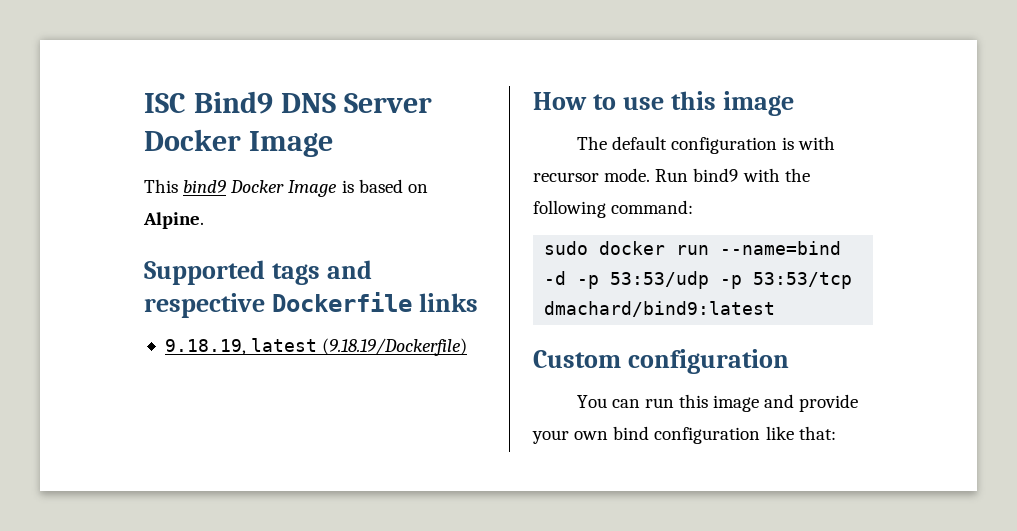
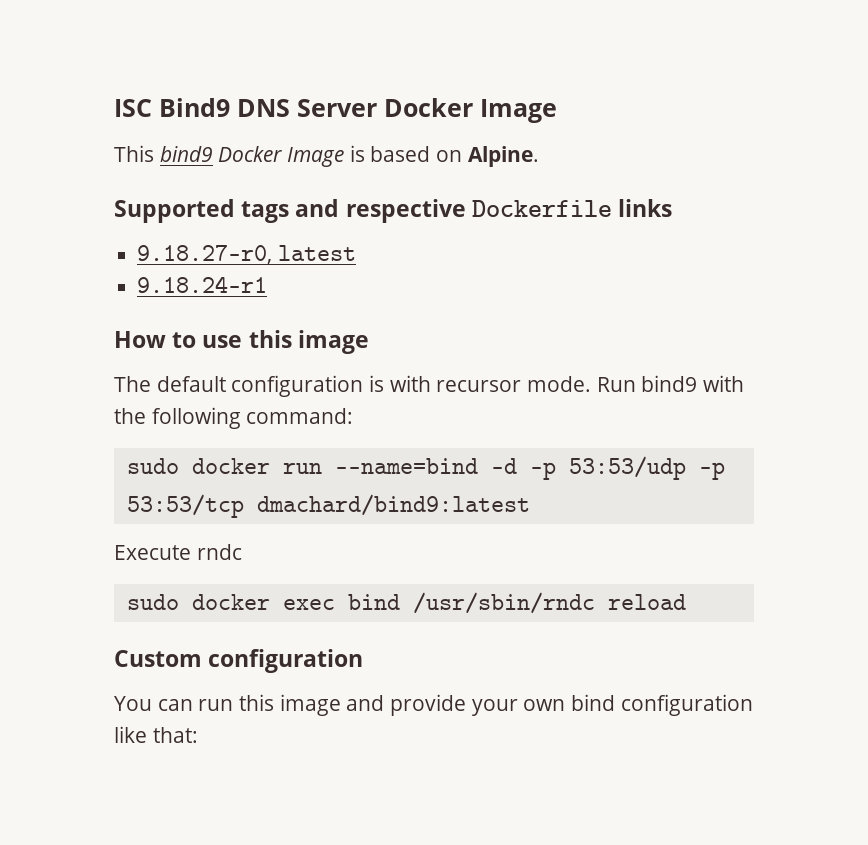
- 9.18.19, latest (9.18.19/Dockerfile)
+ 9.18.27-r0, latest
+ 9.18.24-r1
+ Execute rndc
+ sudo docker exec bind /usr/sbin/rndc reload

